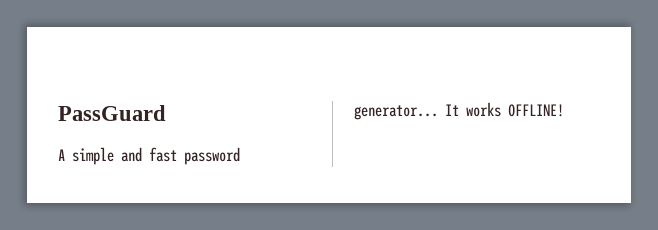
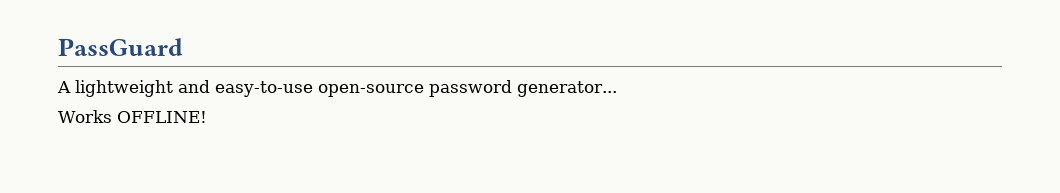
- A simple and fast password generator... It works OFFLINE!
+ A lightweight and easy-to-use open-source password generator...
+ Works OFFLINE!

